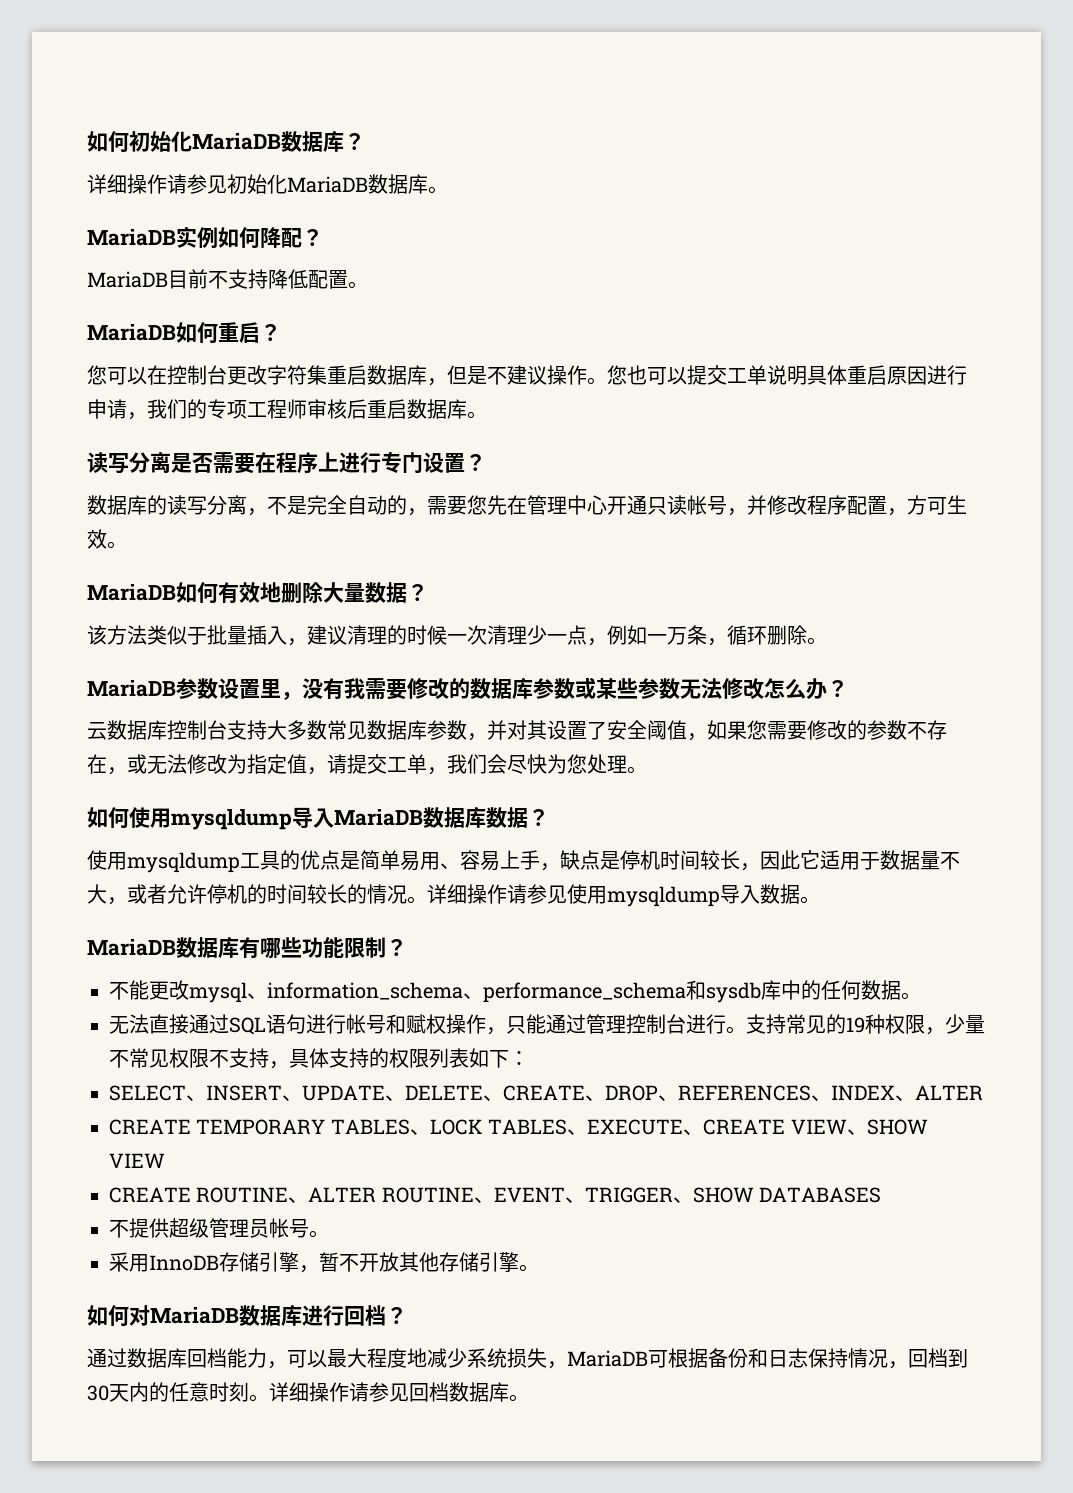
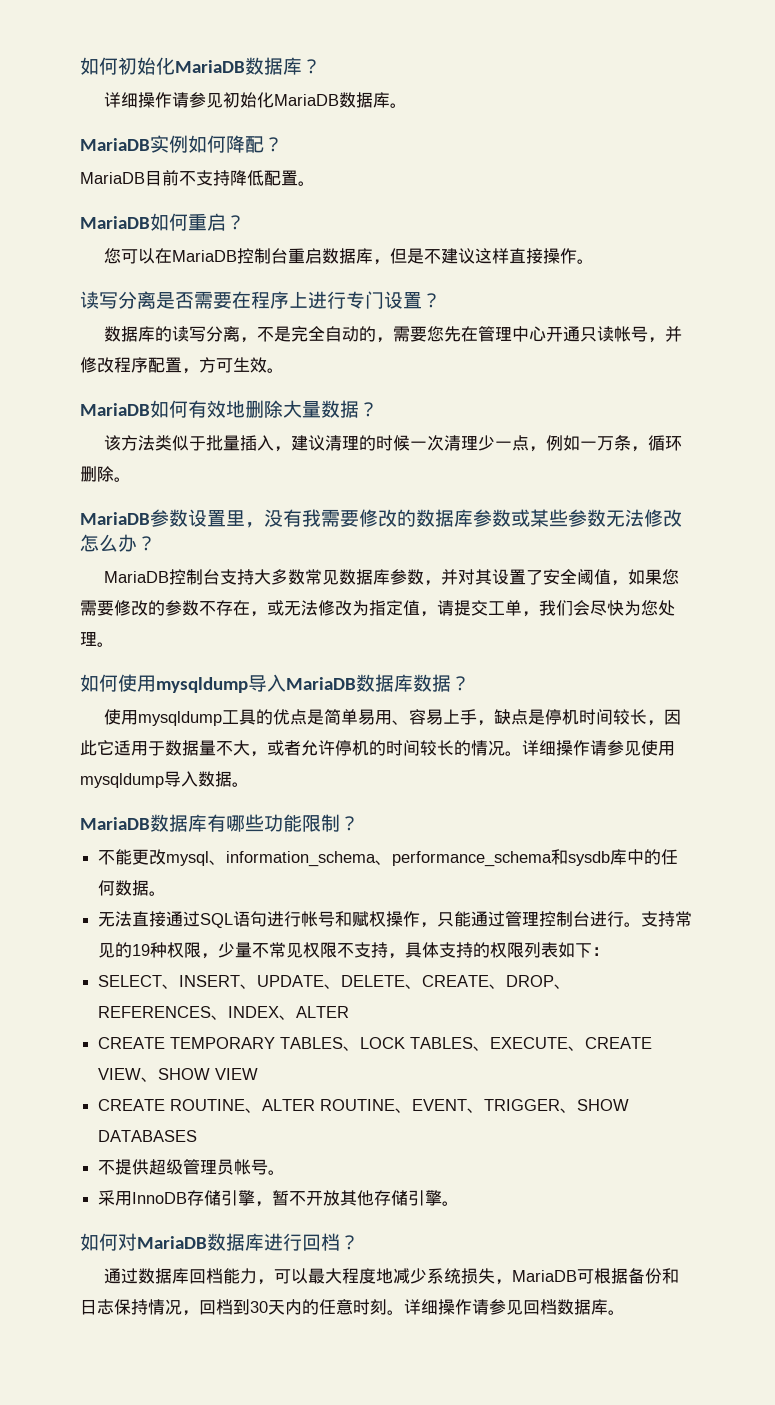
- 您可以在控制台更改字符集重启数据库，但是不建议操作。您也可以提交工单说明具体重启原因进行申请，我们的专项工程师审核后重启数据库。
+ 您可以在MariaDB控制台重启数据库，但是不建议这样直接操作。
- 云数据库控制台支持大多数常见数据库参数，并对其设置了安全阈值，如果您需要修改的参数不存在，或无法修改为指定值，请提交工单，我们会尽快为您处理。
+ MariaDB控制台支持大多数常见数据库参数，并对其设置了安全阈值，如果您需要修改的参数不存在，或无法修改为指定值，请提交工单，我们会尽快为您处理。

